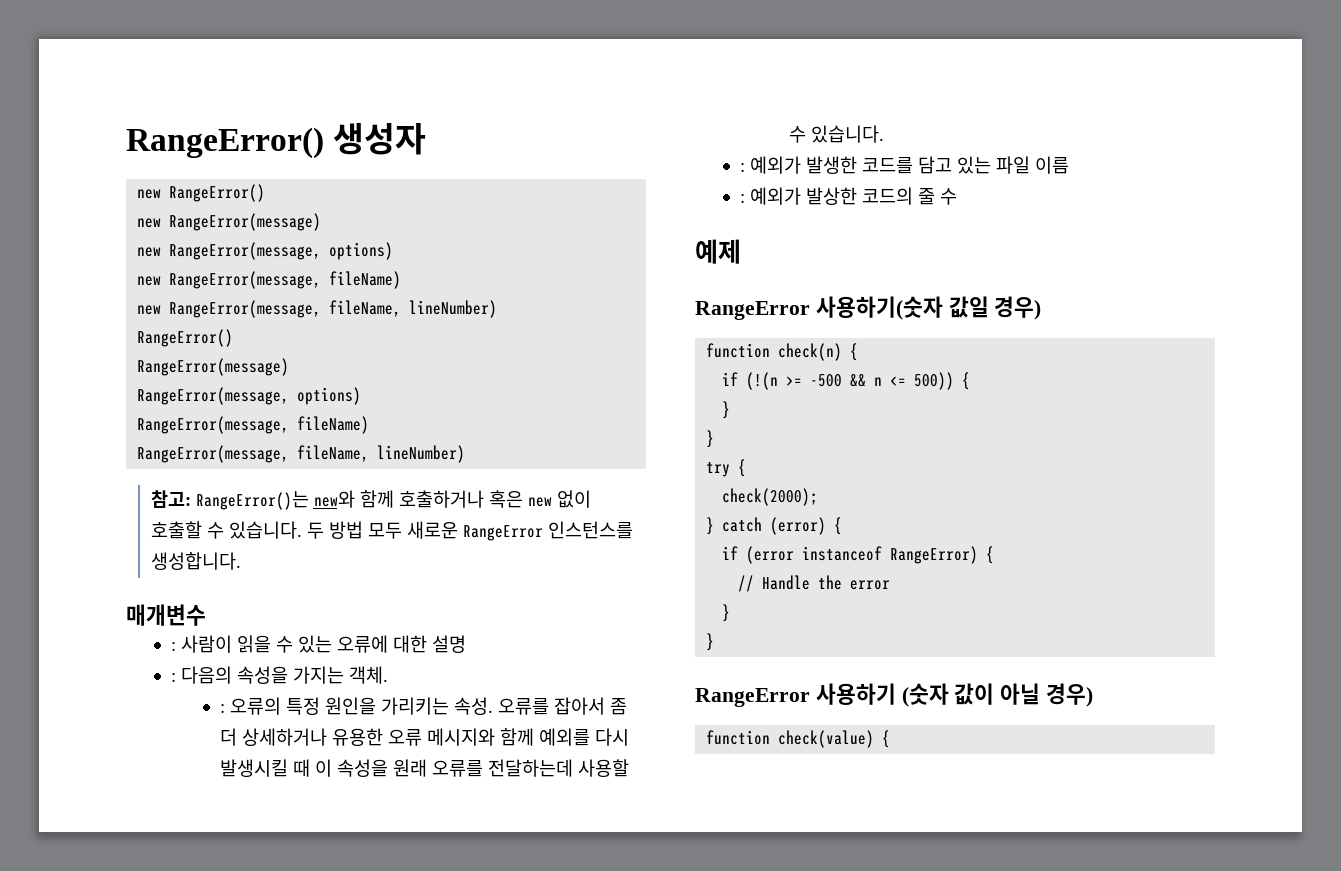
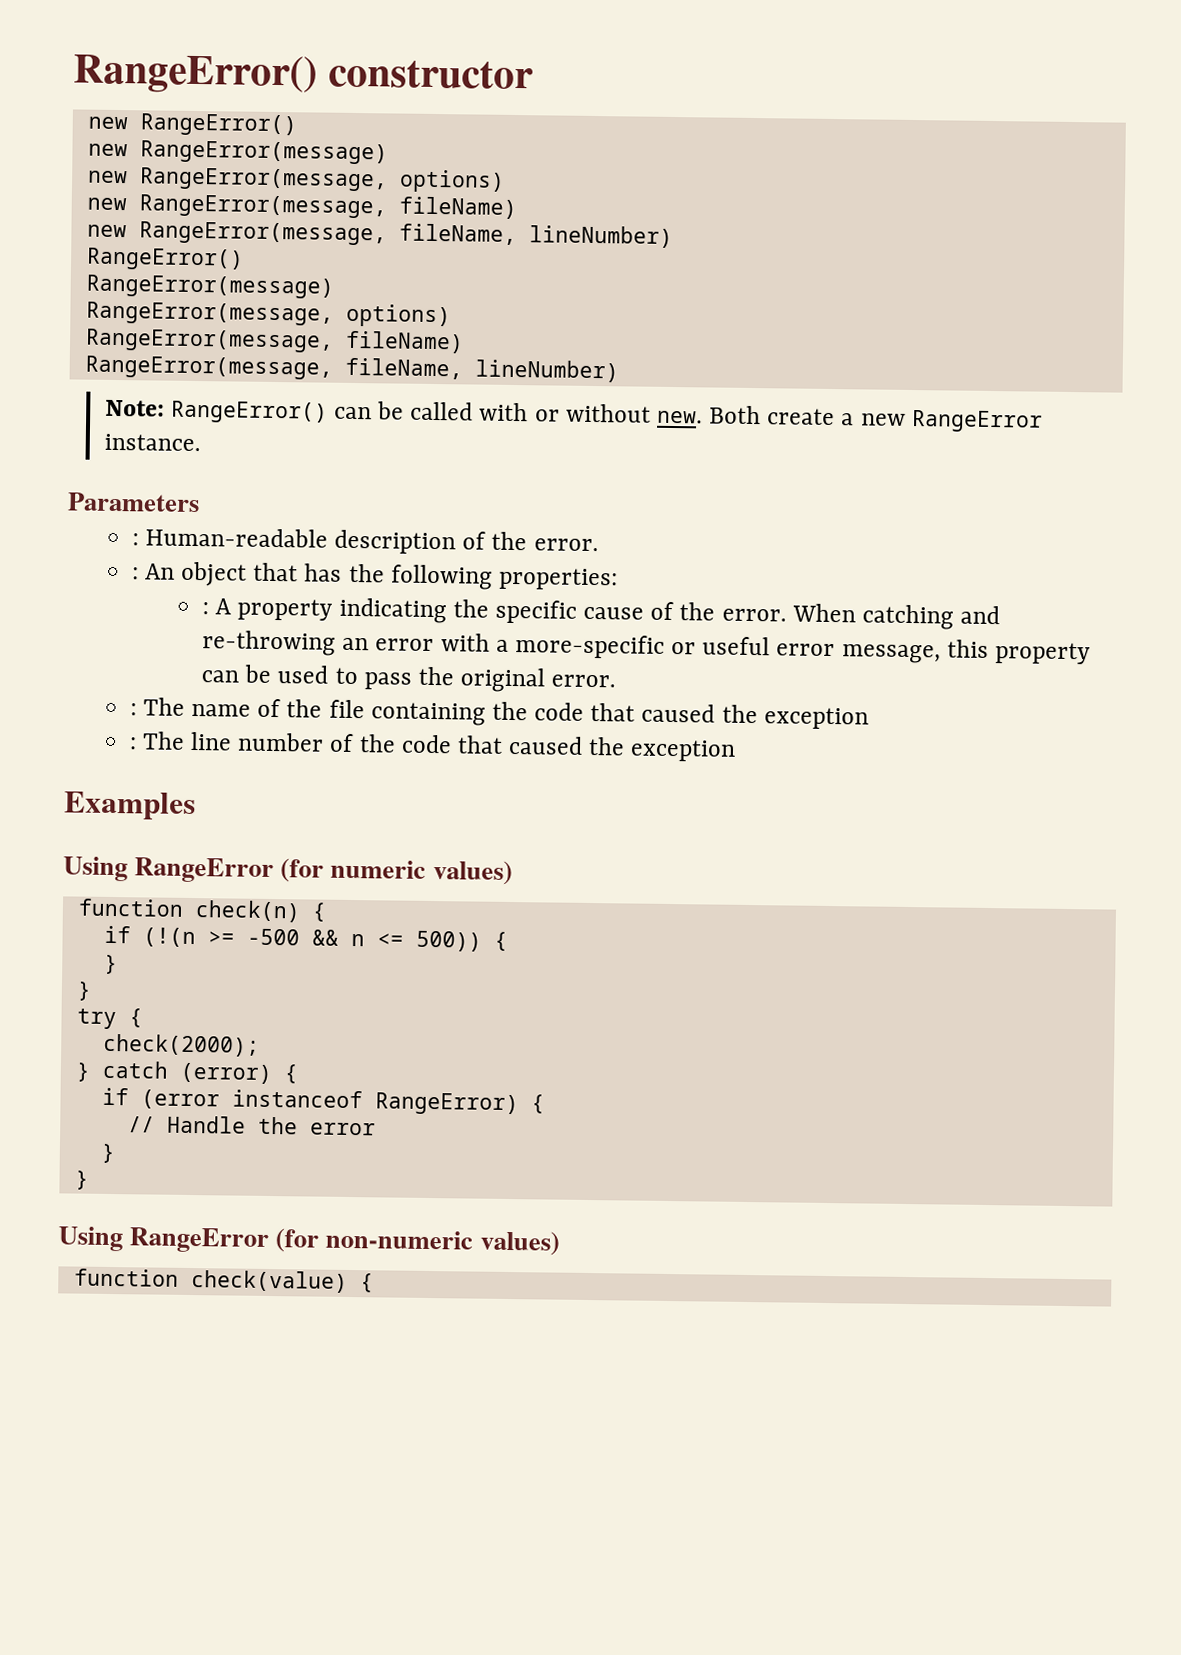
- RangeError() 생성자
+ RangeError() constructor
- 참고: RangeError()는 new와 함께 호출하거나 혹은 new 없이 호출할 수 있습니다. 두 방법 모두 새로운 RangeError 인스턴스를 생성합니다.
- 매개변수
- : 사람이 읽을 수 있는 오류에 대한 설명
- : 다음의 속성을 가지는 객체.
- : 오류의 특정 원인을 가리키는 속성. 오류를 잡아서 좀 더 상세하거나 유용한 오류 메시지와 함께 예외를 다시 발생시킬 때 이 속성을 원래 오류를 전달하는데 사용할 수 있습니다.
- : 예외가 발생한 코드를 담고 있는 파일 이름
- : 예외가 발상한 코드의 줄 수
- 예제
- RangeError 사용하기(숫자 값일 경우)
+ Note: RangeError() can be called with or without new. Both create a new RangeError instance.
+ Parameters
+ : Human-readable description of the error.
+ : An object that has the following properties:
+ : A property indicating the specific cause of the error. When catching and re-throwing an error with a more-specific or useful error message, this property can be used to pass the original error.
+ : The name of the file containing the code that caused the exception
+ : The line number of the code that caused the exception
+ Examples
+ Using RangeError (for numeric values)
- RangeError 사용하기 (숫자 값이 아닐 경우)
+ Using RangeError (for non-numeric values)

